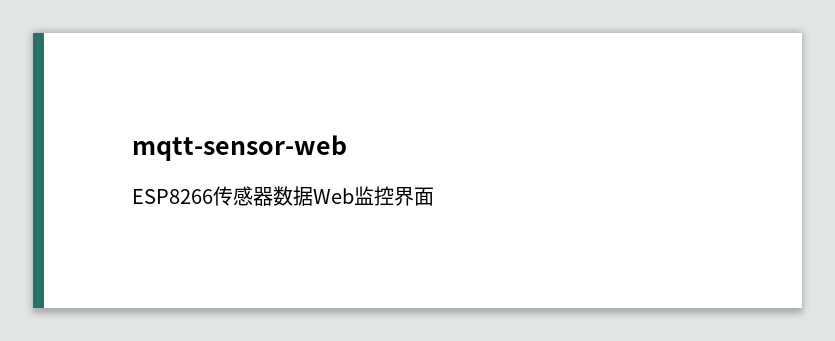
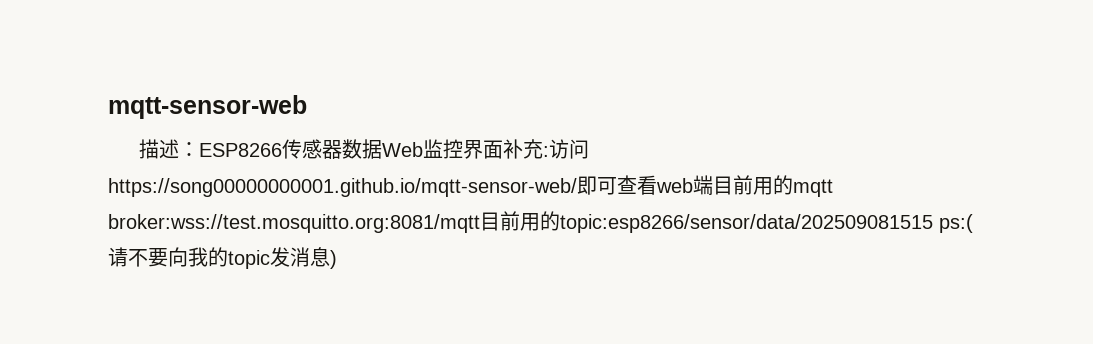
- ESP8266传感器数据Web监控界面
+ 描述：ESP8266传感器数据Web监控界面补充:访问https://song00000000001.github.io/mqtt-sensor-web/即可查看web端目前用的mqtt broker:wss://test.mosquitto.org:8081/mqtt目前用的topic:esp8266/sensor/data/202509081515 ps:(请不要向我的topic发消息)

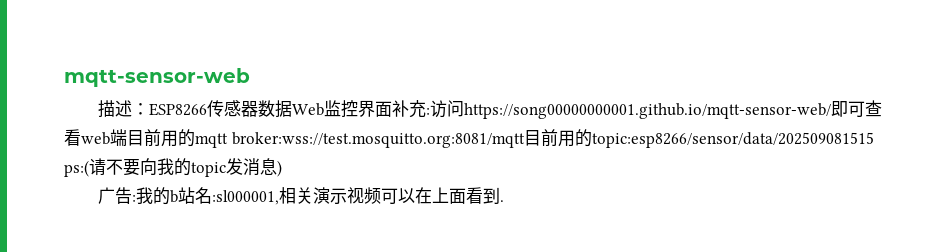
+ 广告:我的b站名:sl000001,相关演示视频可以在上面看到.

